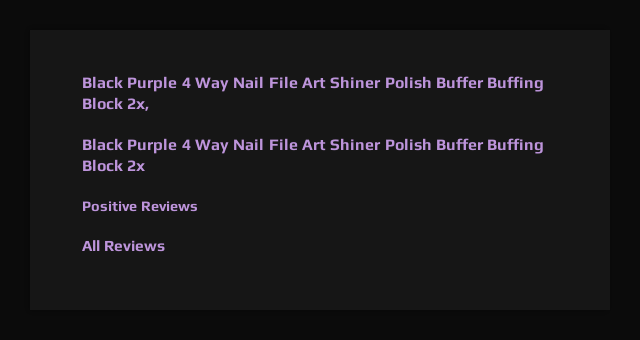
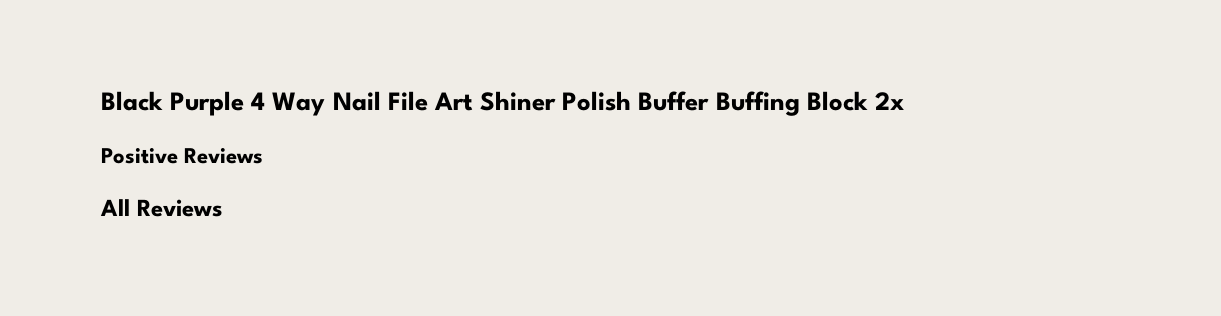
- Black Purple 4 Way Nail File Art Shiner Polish Buffer Buffing Block 2x,

